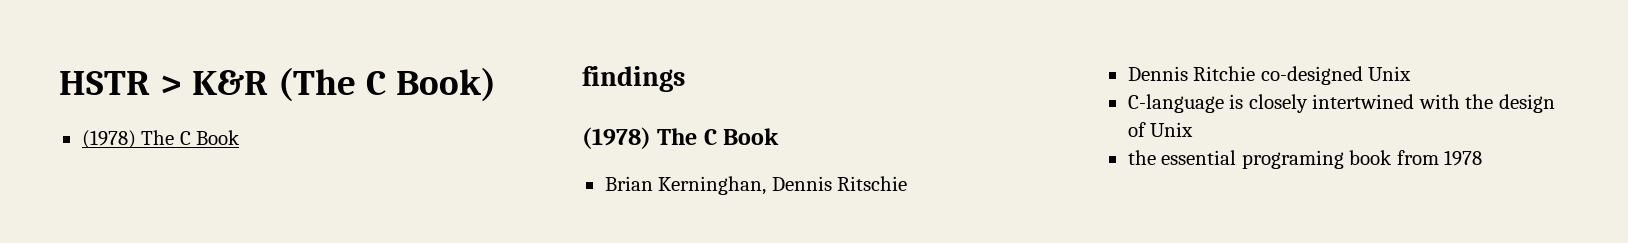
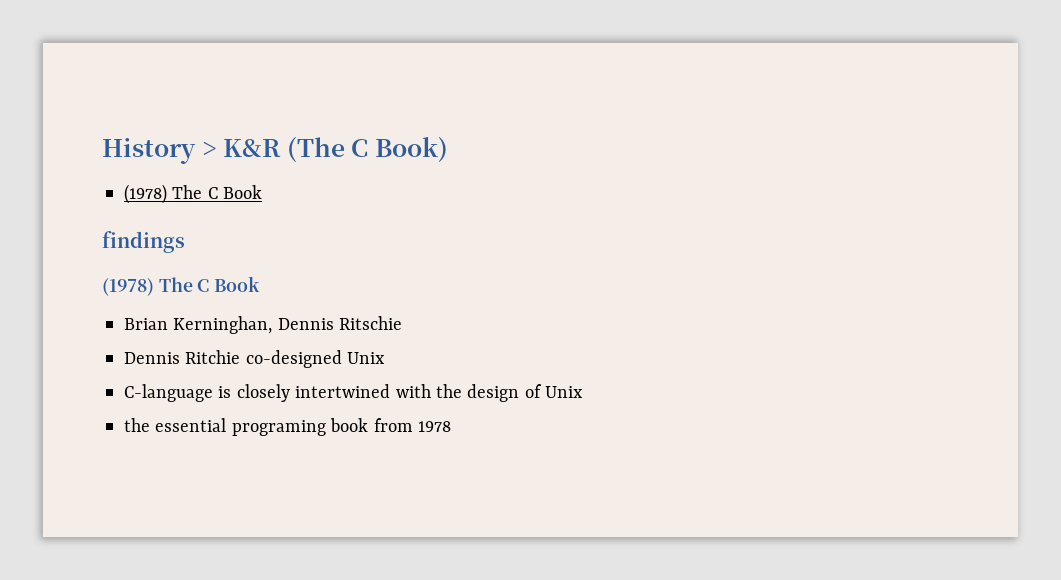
- HSTR > K&R (The C Book)
+ History > K&R (The C Book)

